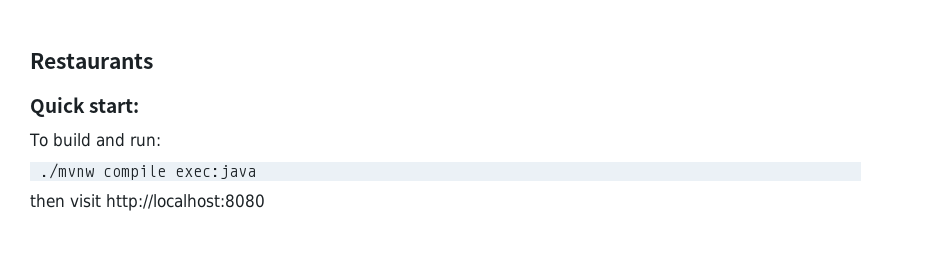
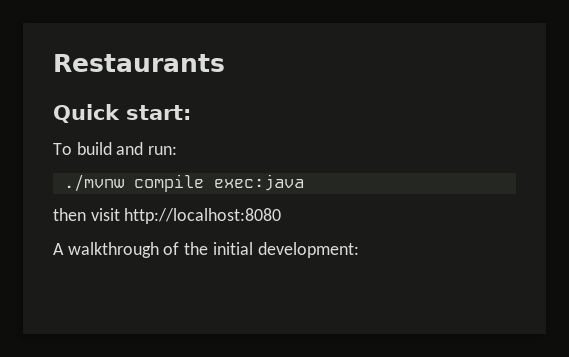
+ A walkthrough of the initial development:

